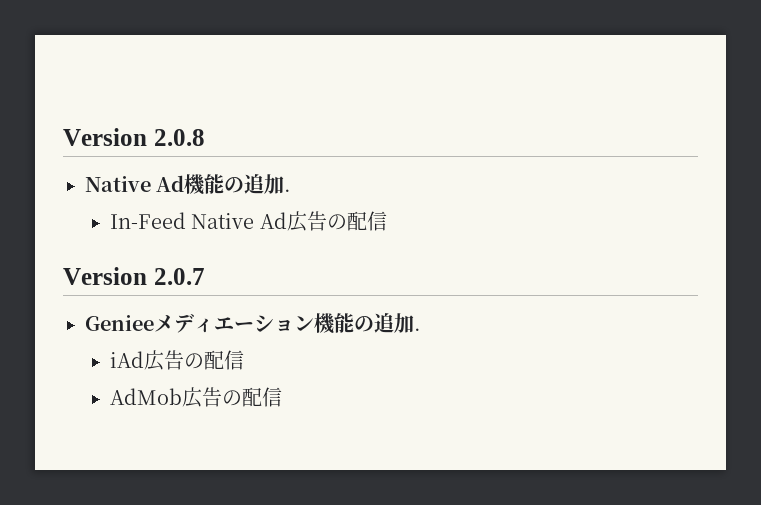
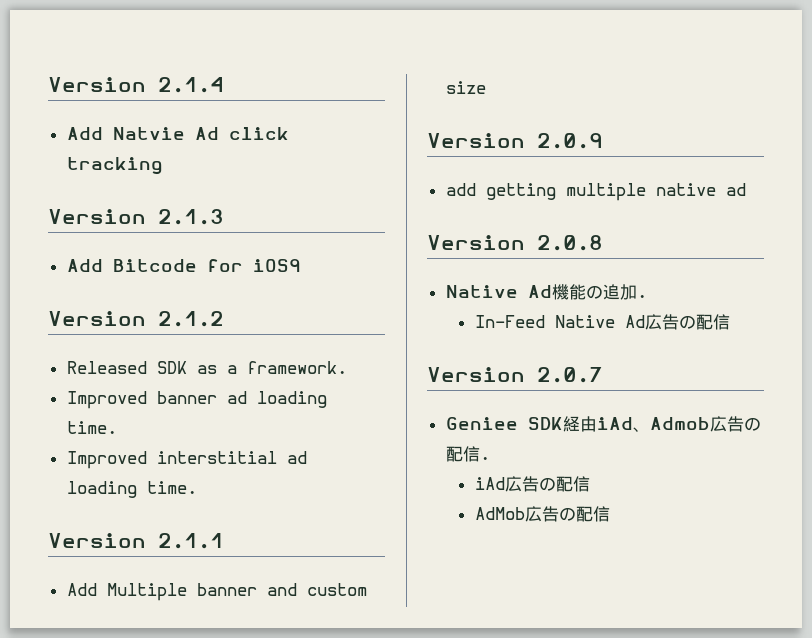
+ Version 2.1.4
+ Add Natvie Ad click tracking
+ Version 2.1.3
+ Add Bitcode for iOS9
+ Version 2.1.2
+ Released SDK as a framework.
+ Improved banner ad loading time.
+ Improved interstitial ad loading time.
+ Version 2.1.1
+ Add Multiple banner and custom size
+ Version 2.0.9
+ add getting multiple native ad
- Genieeメディエーション機能の追加.
+ Geniee SDK経由iAd、Admob広告の配信.

